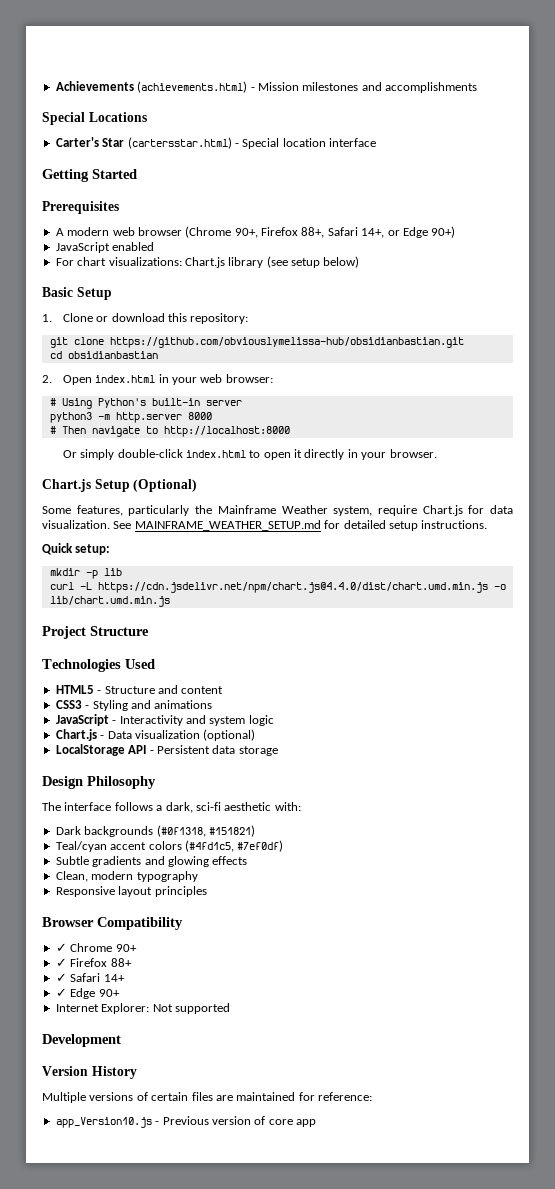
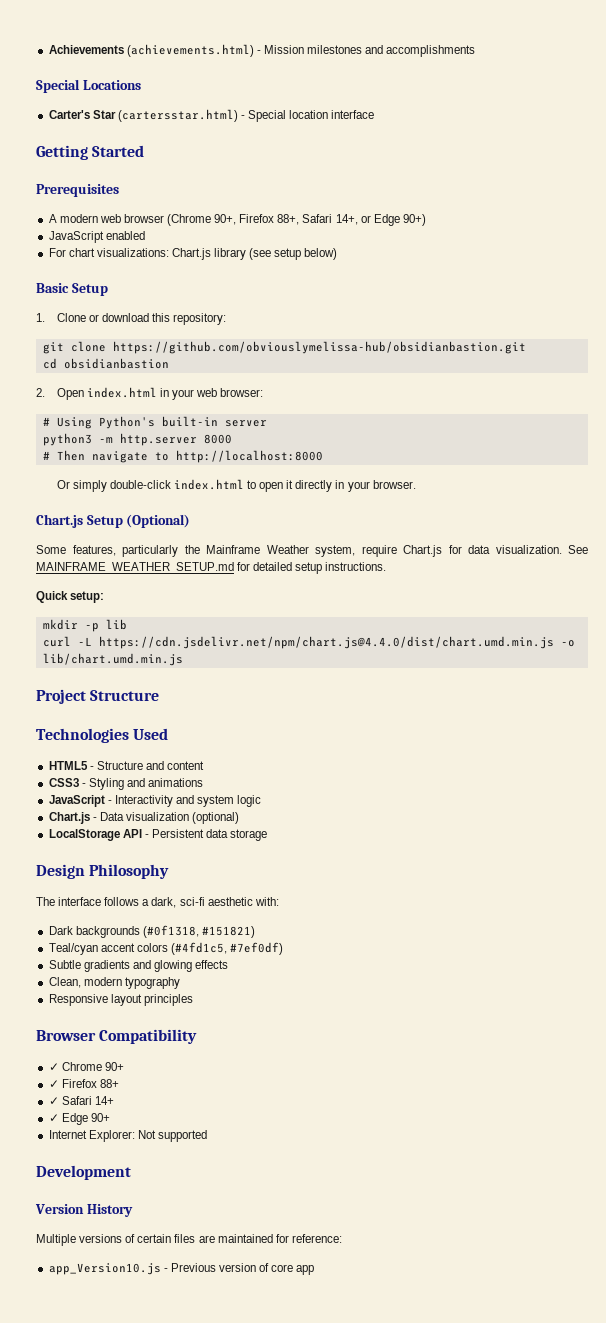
- git clone https://github.com/obviouslymelissa-hub/obsidianbastian.git
+ git clone https://github.com/obviouslymelissa-hub/obsidianbastion.git
- cd obsidianbastian
+ cd obsidianbastion

